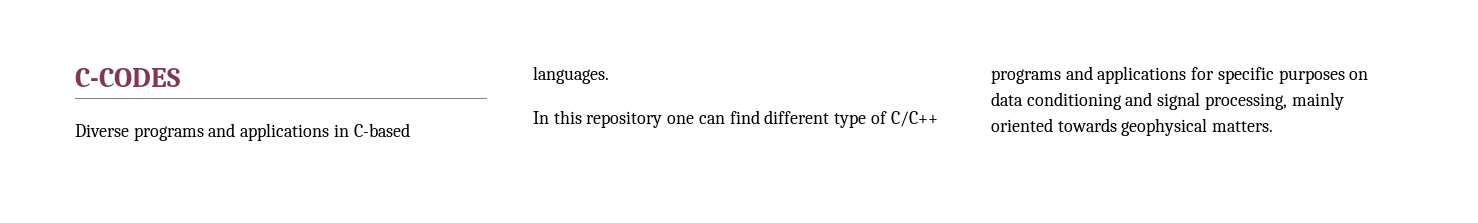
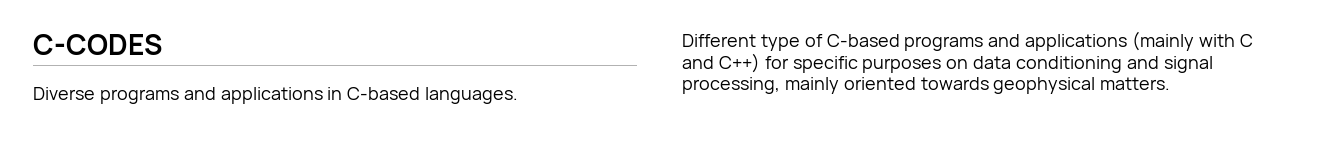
- In this repository one can find different type of C/C++ programs and applications for specific purposes on data conditioning and signal processing, mainly oriented towards geophysical matters.
+ Different type of C-based programs and applications (mainly with C and C++) for specific purposes on data conditioning and signal processing, mainly oriented towards geophysical matters.

